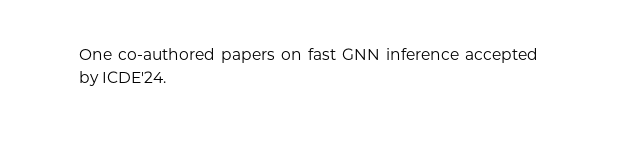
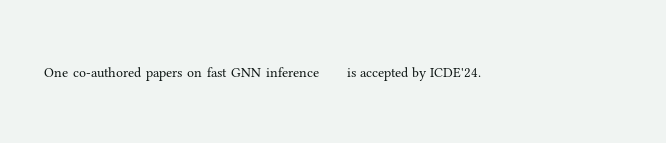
- One co-authored papers on fast GNN inference accepted by ICDE'24.
+ One co-authored papers on fast GNN inference is accepted by ICDE'24.

